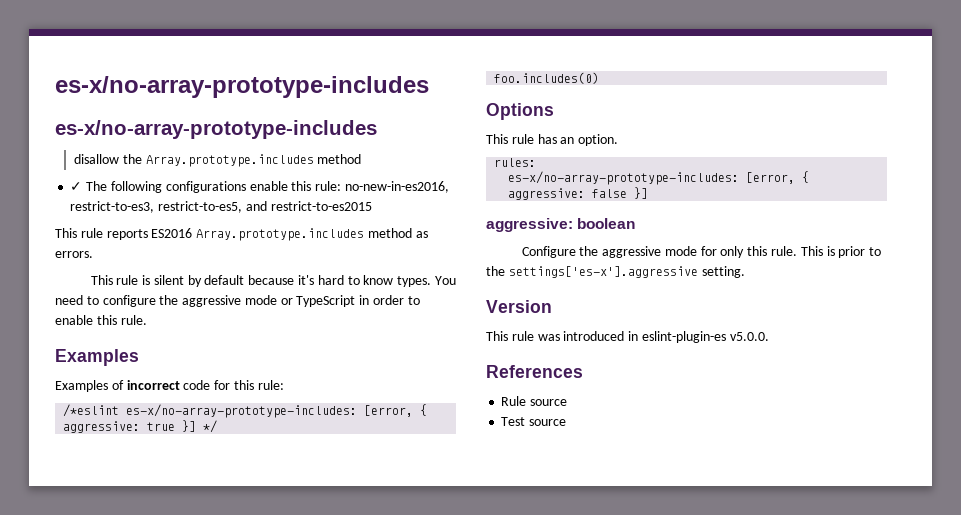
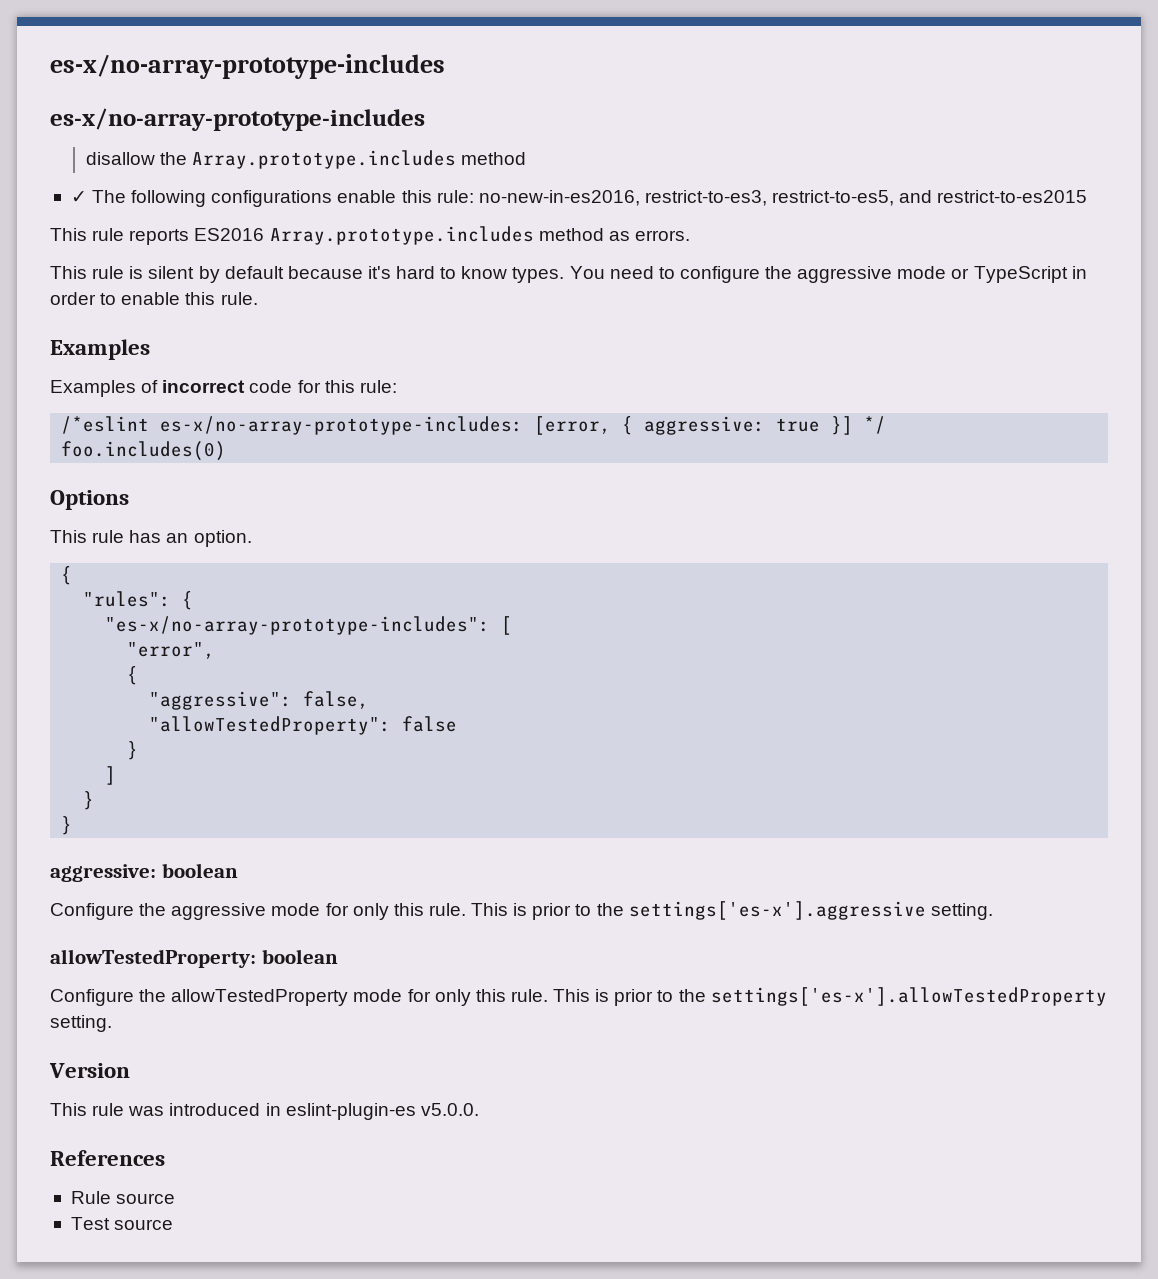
  This rule has an option.
- rules:
- es-x/no-array-prototype-includes: [error, { aggressive: false }]
+ {
+ "rules": {
+ "es-x/no-array-prototype-includes": [
+ "error",
+ {
+ "aggressive": false,
+ "allowTestedProperty": false
+ }
+ ]
+ }
+ }
+ allowTestedProperty: boolean
+ Configure the allowTestedProperty mode for only this rule. This is prior to the settings['es-x'].allowTestedProperty setting.

